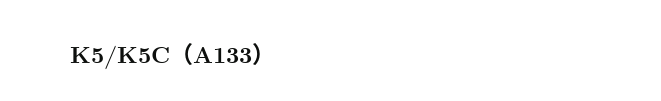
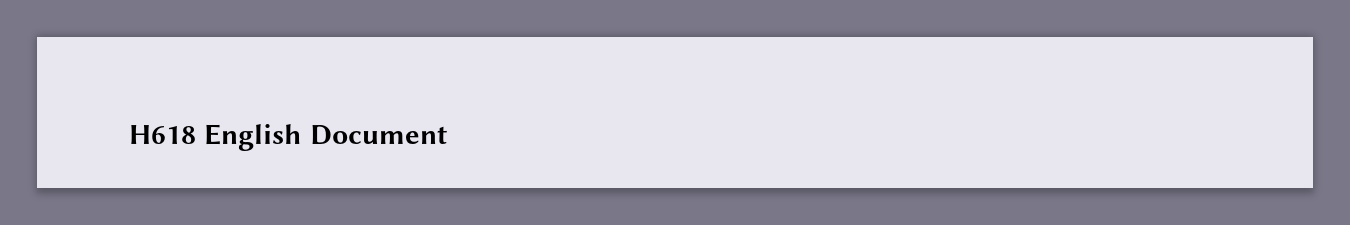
- K5/K5C（A133）
+ H618 English Document

